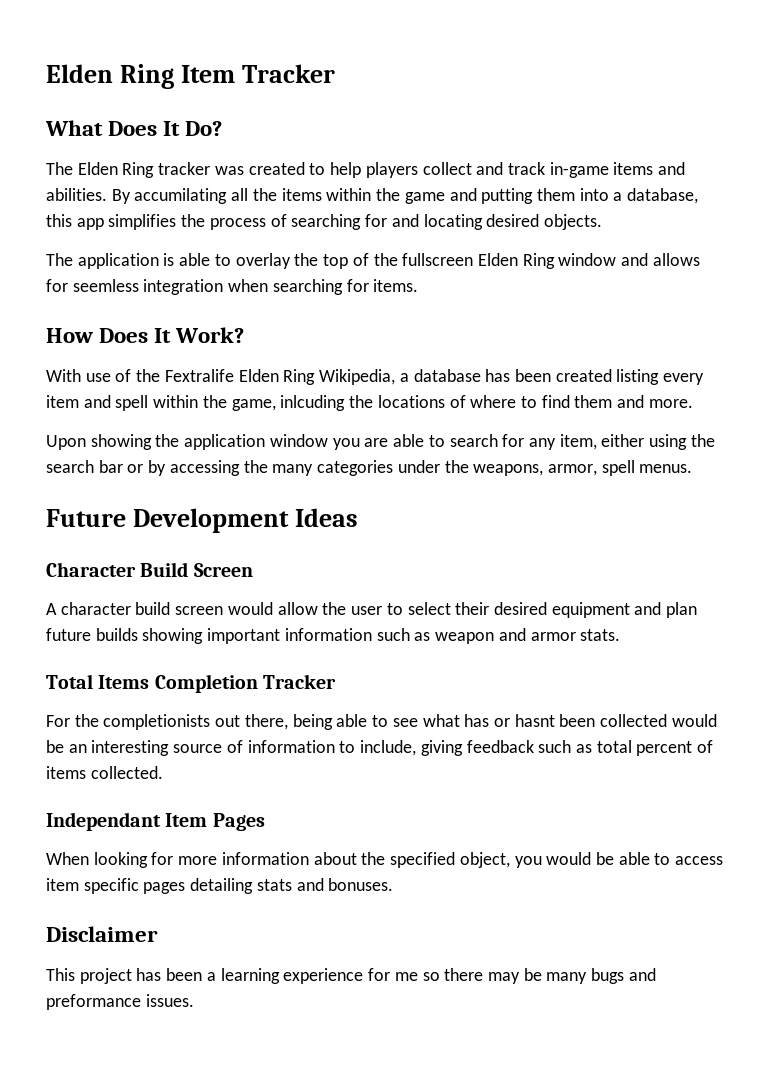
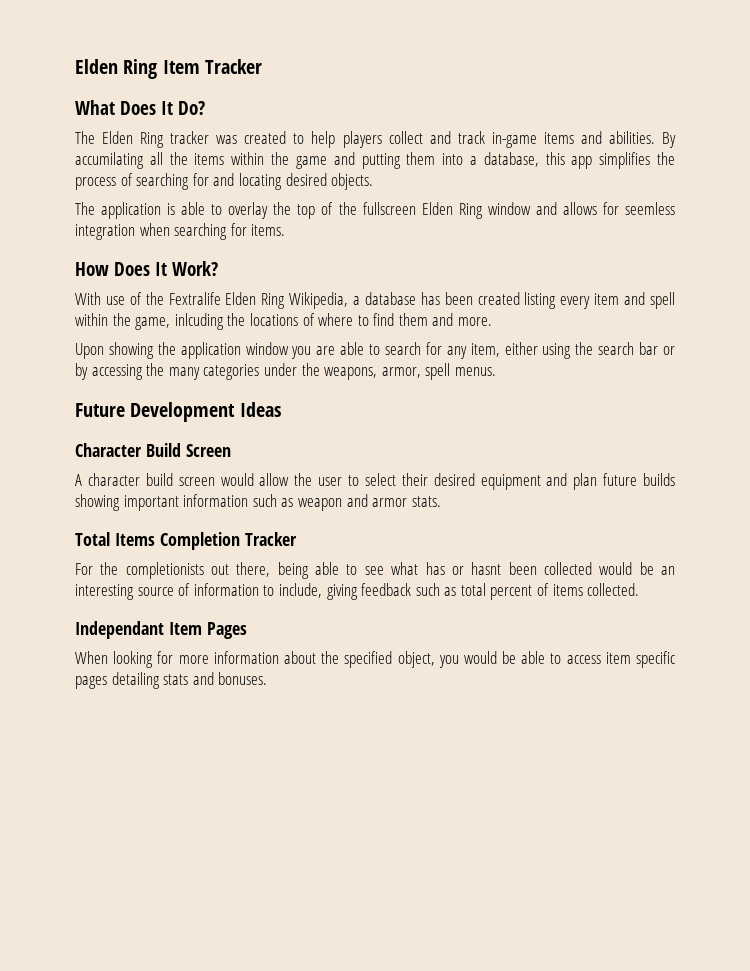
- Disclaimer
- This project has been a learning experience for me so there may be many bugs and preformance issues.

